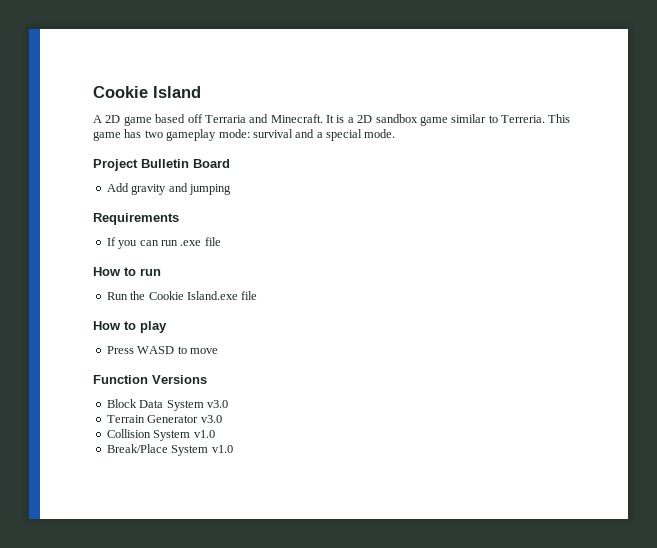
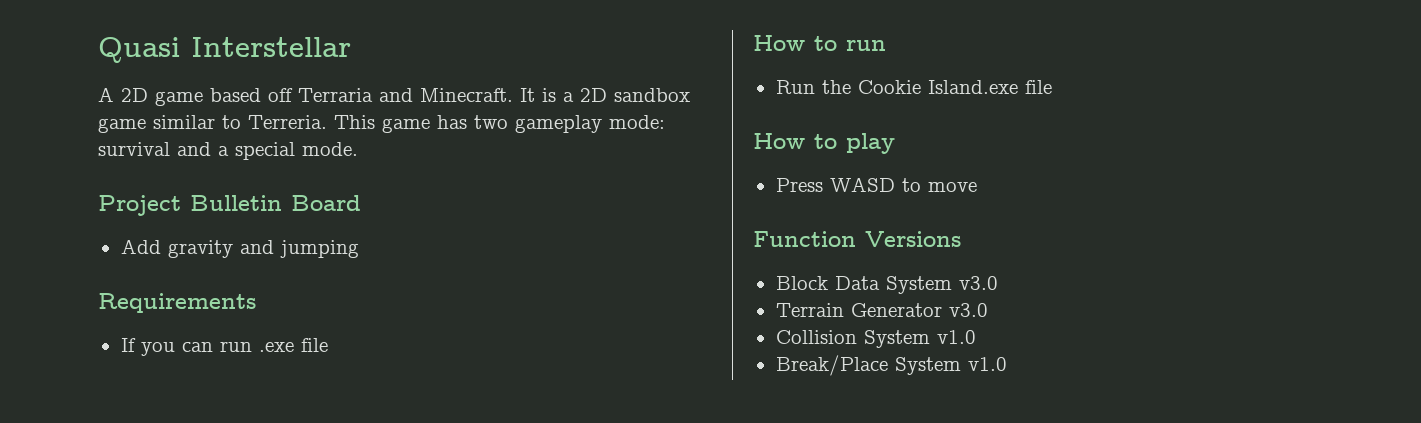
- Cookie Island
+ Quasi Interstellar

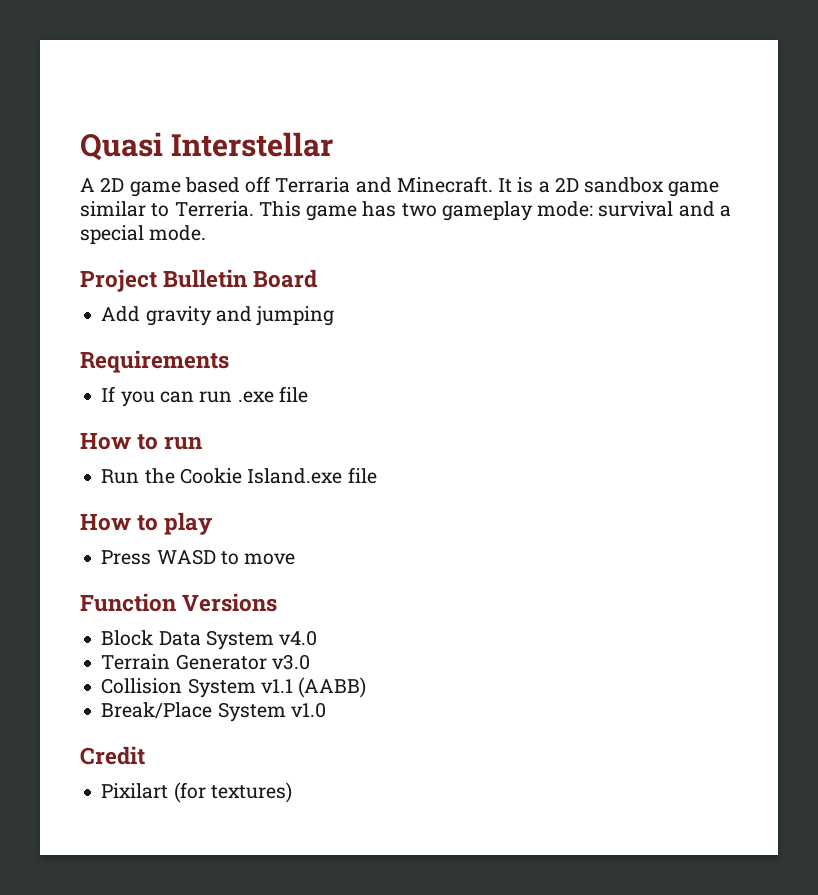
- Block Data System v3.0
+ Block Data System v4.0
- Collision System v1.0
+ Collision System v1.1 (AABB)
+ Credit
+ Pixilart (for textures)

